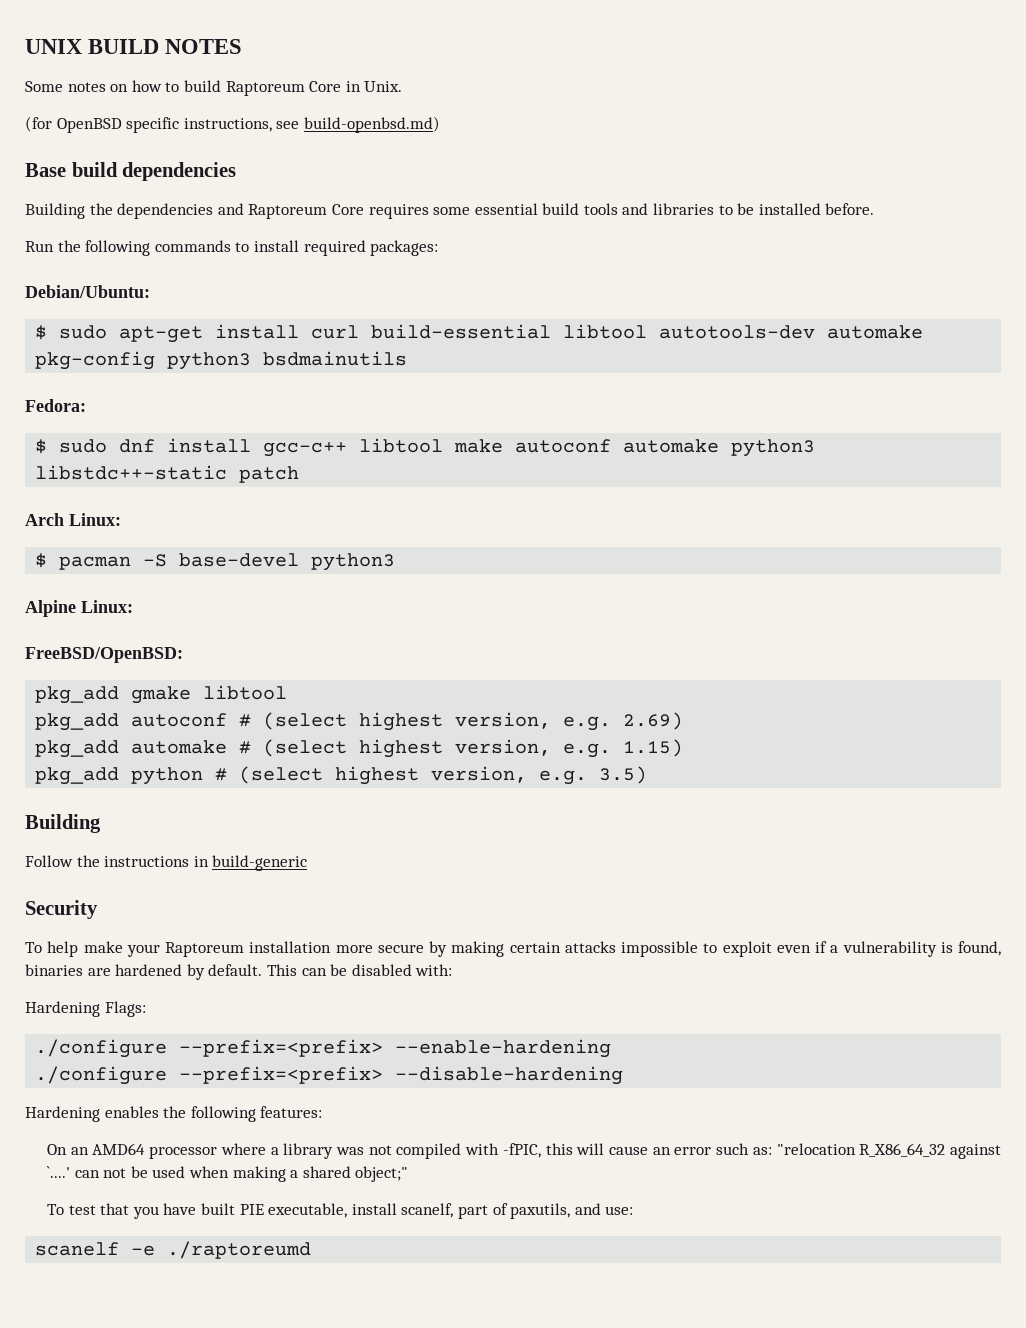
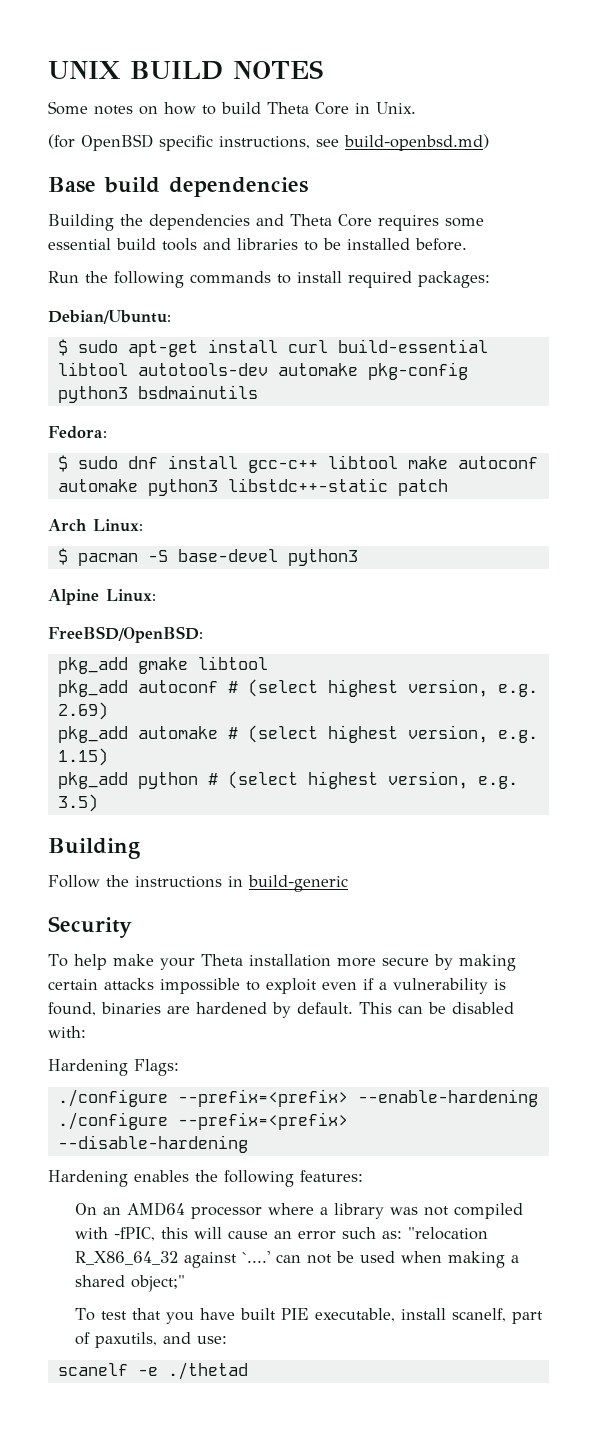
- Some notes on how to build Raptoreum Core in Unix.
+ Some notes on how to build Theta Core in Unix.
- Building the dependencies and Raptoreum Core requires some essential build tools and libraries to be installed before.
+ Building the dependencies and Theta Core requires some essential build tools and libraries to be installed before.
- To help make your Raptoreum installation more secure by making certain attacks impossible to exploit even if a vulnerability is found, binaries are hardened by default.
+ To help make your Theta installation more secure by making certain attacks impossible to exploit even if a vulnerability is found, binaries are hardened by default.
- scanelf -e ./raptoreumd
+ scanelf -e ./thetad

